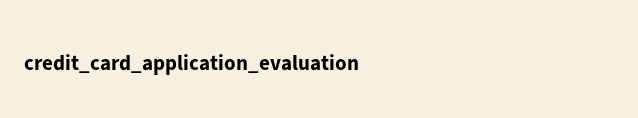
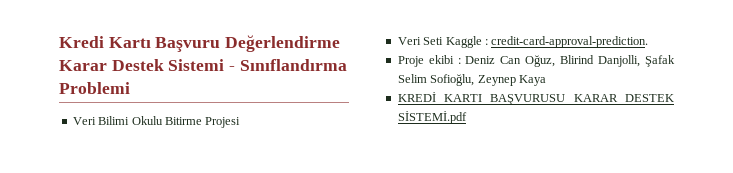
- credit_card_application_evaluation
+ Kredi Kartı Başvuru Değerlendirme Karar Destek Sistemi - Sınıflandırma Problemi
+ Veri Bilimi Okulu Bitirme Projesi
+ Veri Seti Kaggle : credit-card-approval-prediction.
+ Proje ekibi : Deniz Can Oğuz, Blirind Danjolli, Şafak Selim Sofioğlu, Zeynep Kaya
+ KREDİ KARTI BAŞVURUSU KARAR DESTEK SİSTEMİ.pdf

